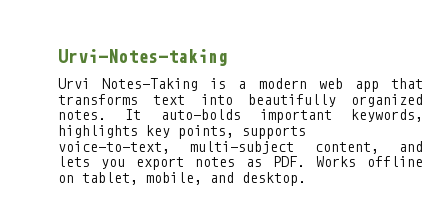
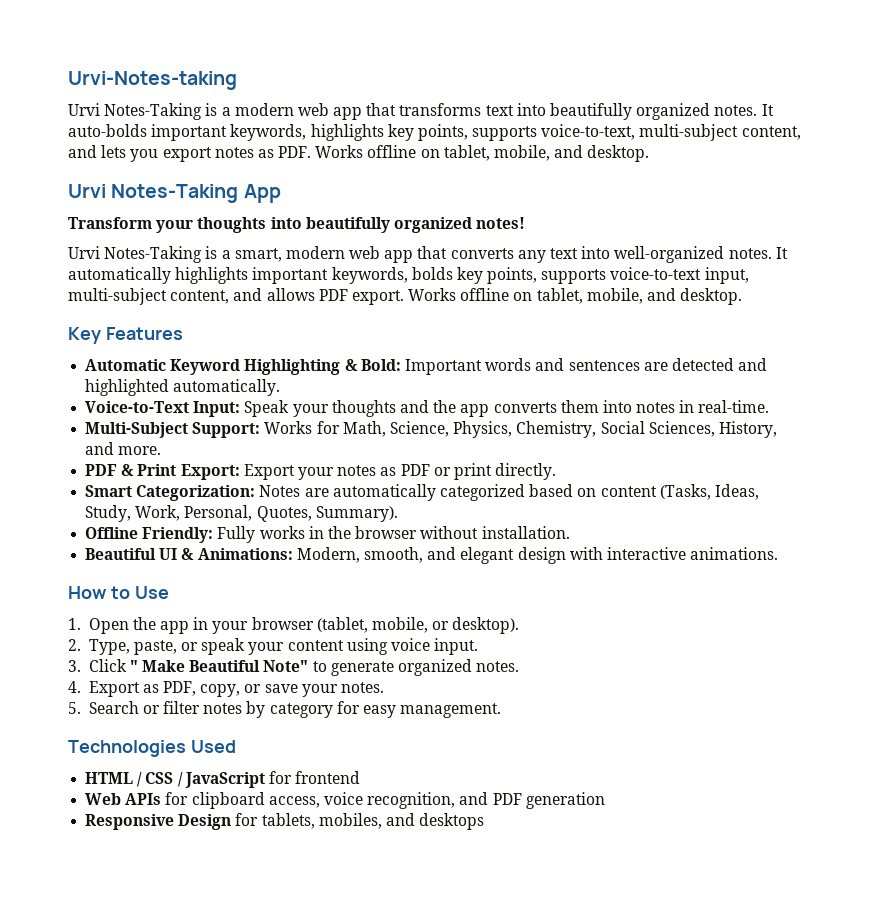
+ Urvi Notes-Taking App
+ Transform your thoughts into beautifully organized notes!
+ Urvi Notes-Taking is a smart, modern web app that converts any text into well-organized notes. It automatically highlights important keywords, bolds key points, supports voice-to-text input, multi-subject content, and allows PDF export. Works offline on tablet, mobile, and desktop.
+ Key Features
+ Automatic Keyword Highlighting & Bold: Important words and sentences are detected and highlighted automatically.
+ Voice-to-Text Input: Speak your thoughts and the app converts them into notes in real-time.
+ Multi-Subject Support: Works for Math, Science, Physics, Chemistry, Social Sciences, History, and more.
+ PDF & Print Export: Export your notes as PDF or print directly.
+ Smart Categorization: Notes are automatically categorized based on content (Tasks, Ideas, Study, Work, Personal, Quotes, Summary).
+ Offline Friendly: Fully works in the browser without installation.
+ Beautiful UI & Animations: Modern, smooth, and elegant design with interactive animations.
+ How to Use
+ 1. Open the app in your browser (tablet, mobile, or desktop).
+ 2. Type, paste, or speak your content using voice input.
+ 3. Click " Make Beautiful Note" to generate organized notes.
+ 4. Export as PDF, copy, or save your notes.
+ 5. Search or filter notes by category for easy management.
+ Technologies Used
+ HTML / CSS / JavaScript for frontend
+ Web APIs for clipboard access, voice recognition, and PDF generation
+ Responsive Design for tablets, mobiles, and desktops

